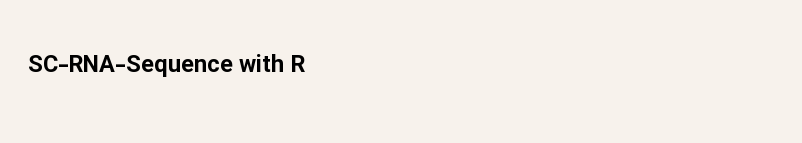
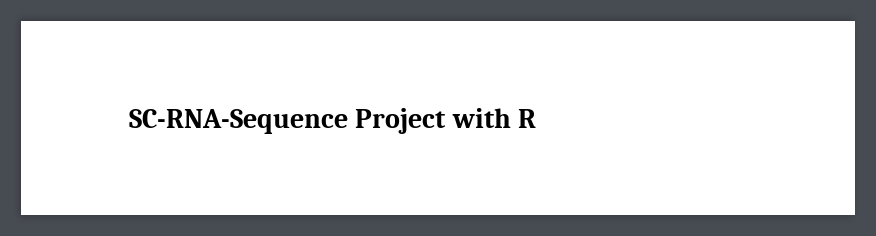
- SC-RNA-Sequence with R
+ SC-RNA-Sequence Project with R

